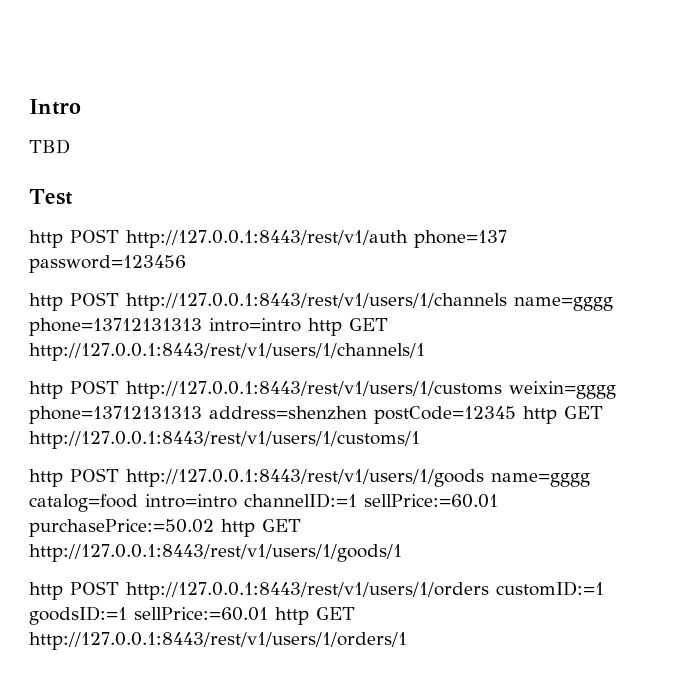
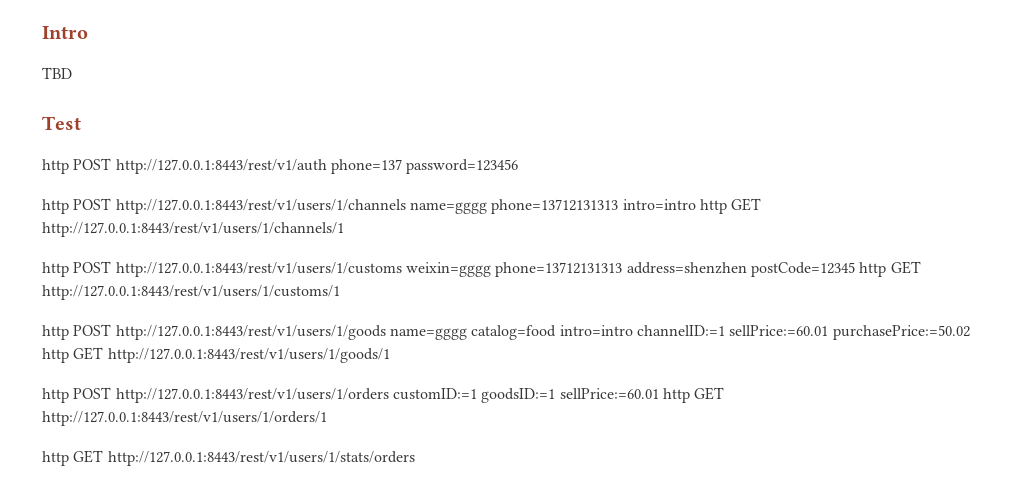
+ http GET http://127.0.0.1:8443/rest/v1/users/1/stats/orders

